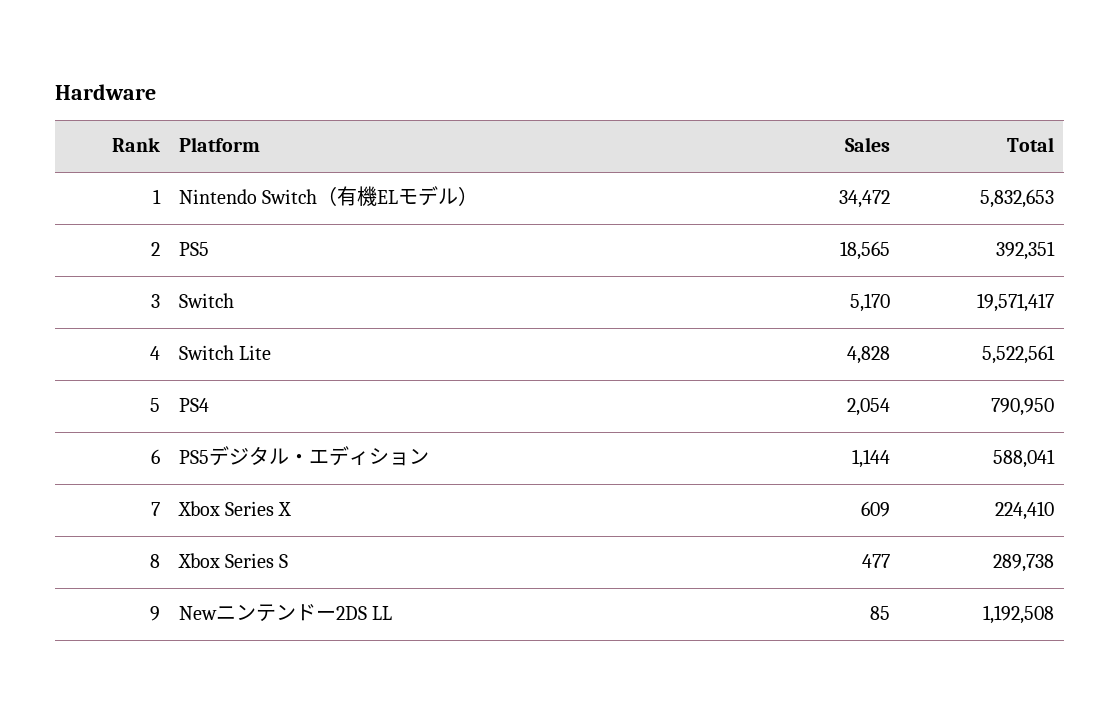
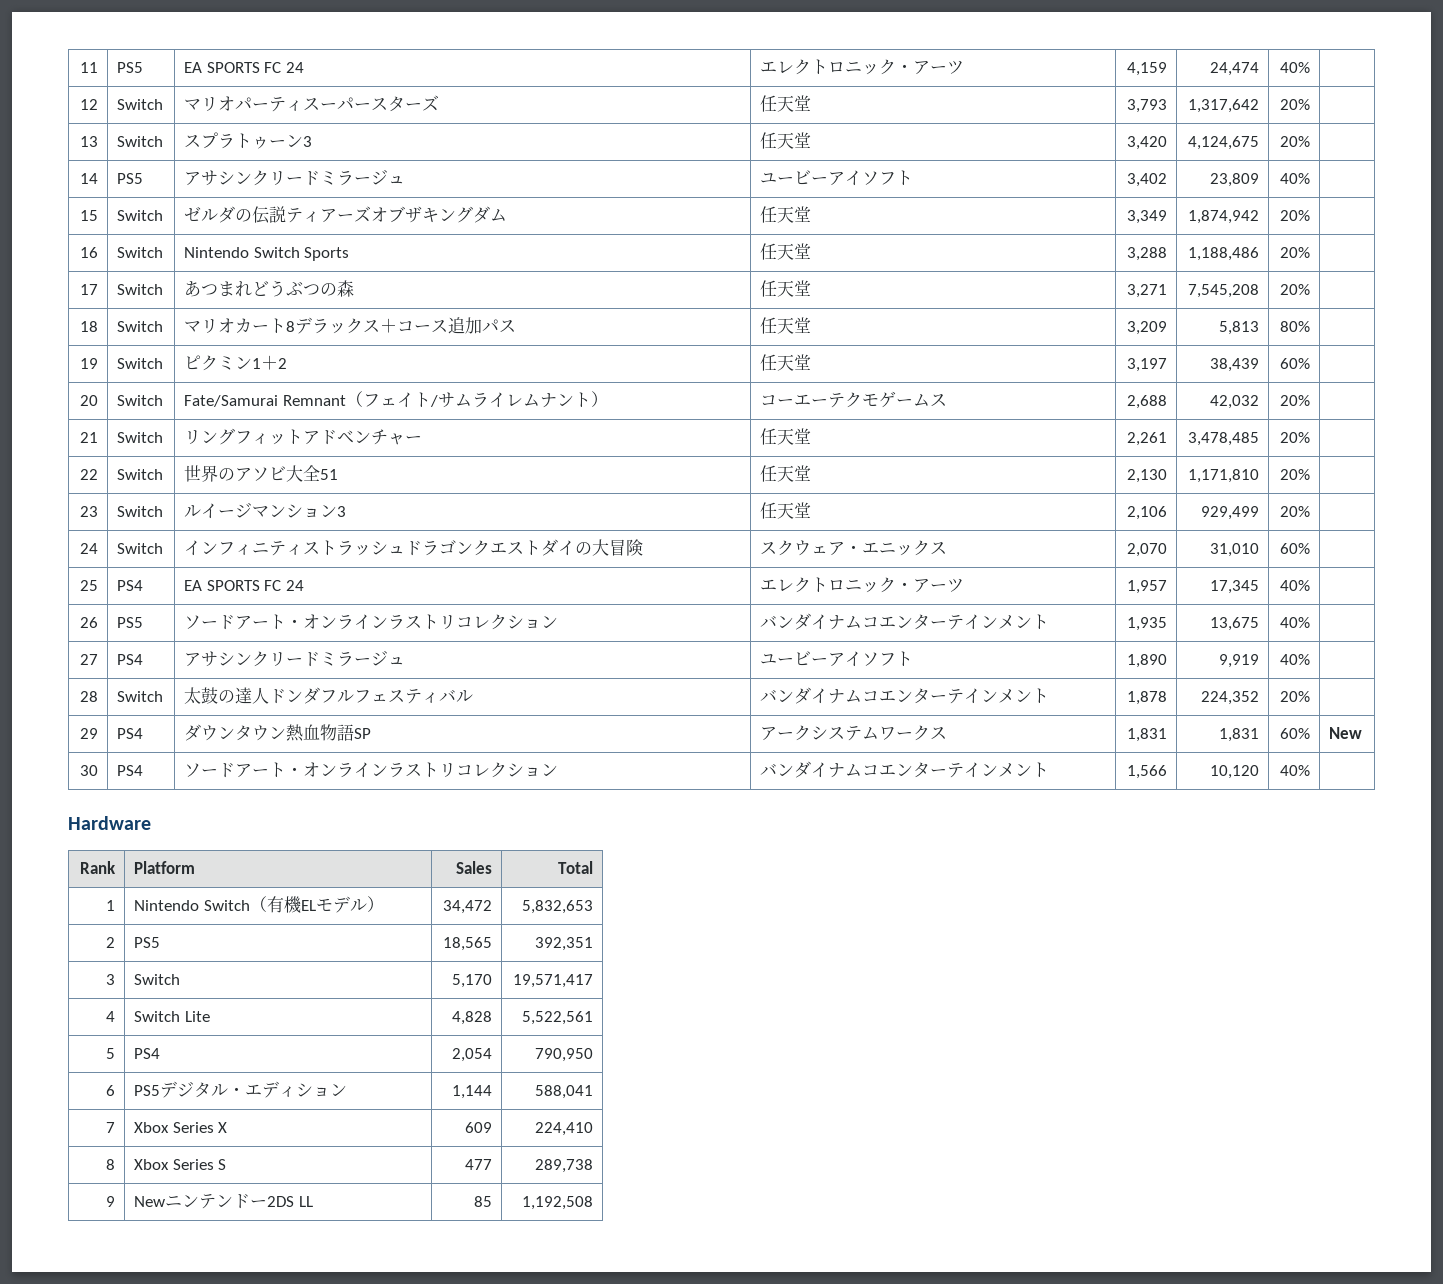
+ 11 | PS5 | EA SPORTS FC 24 | エレクトロニック・アーツ | 4,159 | 24,474 | 40% |
+ 12 | Switch | マリオパーティスーパースターズ | 任天堂 | 3,793 | 1,317,642 | 20% |
+ 13 | Switch | スプラトゥーン3 | 任天堂 | 3,420 | 4,124,675 | 20% |
+ 14 | PS5 | アサシンクリードミラージュ | ユービーアイソフト | 3,402 | 23,809 | 40% |
+ 15 | Switch | ゼルダの伝説ティアーズオブザキングダム | 任天堂 | 3,349 | 1,874,942 | 20% |
+ 16 | Switch | Nintendo Switch Sports | 任天堂 | 3,288 | 1,188,486 | 20% |
+ 17 | Switch | あつまれどうぶつの森 | 任天堂 | 3,271 | 7,545,208 | 20% |
+ 18 | Switch | マリオカート8デラックス＋コース追加パス | 任天堂 | 3,209 | 5,813 | 80% |
+ 19 | Switch | ピクミン1＋2 | 任天堂 | 3,197 | 38,439 | 60% |
+ 20 | Switch | Fate/Samurai Remnant（フェイト/サムライレムナント） | コーエーテクモゲームス | 2,688 | 42,032 | 20% |
+ 21 | Switch | リングフィットアドベンチャー | 任天堂 | 2,261 | 3,478,485 | 20% |
+ 22 | Switch | 世界のアソビ大全51 | 任天堂 | 2,130 | 1,171,810 | 20% |
+ 23 | Switch | ルイージマンション3 | 任天堂 | 2,106 | 929,499 | 20% |
+ 24 | Switch | インフィニティストラッシュドラゴンクエストダイの大冒険 | スクウェア・エニックス | 2,070 | 31,010 | 60% |
+ 25 | PS4 | EA SPORTS FC 24 | エレクトロニック・アーツ | 1,957 | 17,345 | 40% |
+ 26 | PS5 | ソードアート・オンラインラストリコレクション | バンダイナムコエンターテインメント | 1,935 | 13,675 | 40% |
+ 27 | PS4 | アサシンクリードミラージュ | ユービーアイソフト | 1,890 | 9,919 | 40% |
+ 28 | Switch | 太鼓の達人ドンダフルフェスティバル | バンダイナムコエンターテインメント | 1,878 | 224,352 | 20% |
+ 29 | PS4 | ダウンタウン熱血物語SP | アークシステムワークス | 1,831 | 1,831 | 60% | New
+ 30 | PS4 | ソードアート・オンラインラストリコレクション | バンダイナムコエンターテインメント | 1,566 | 10,120 | 40% |

